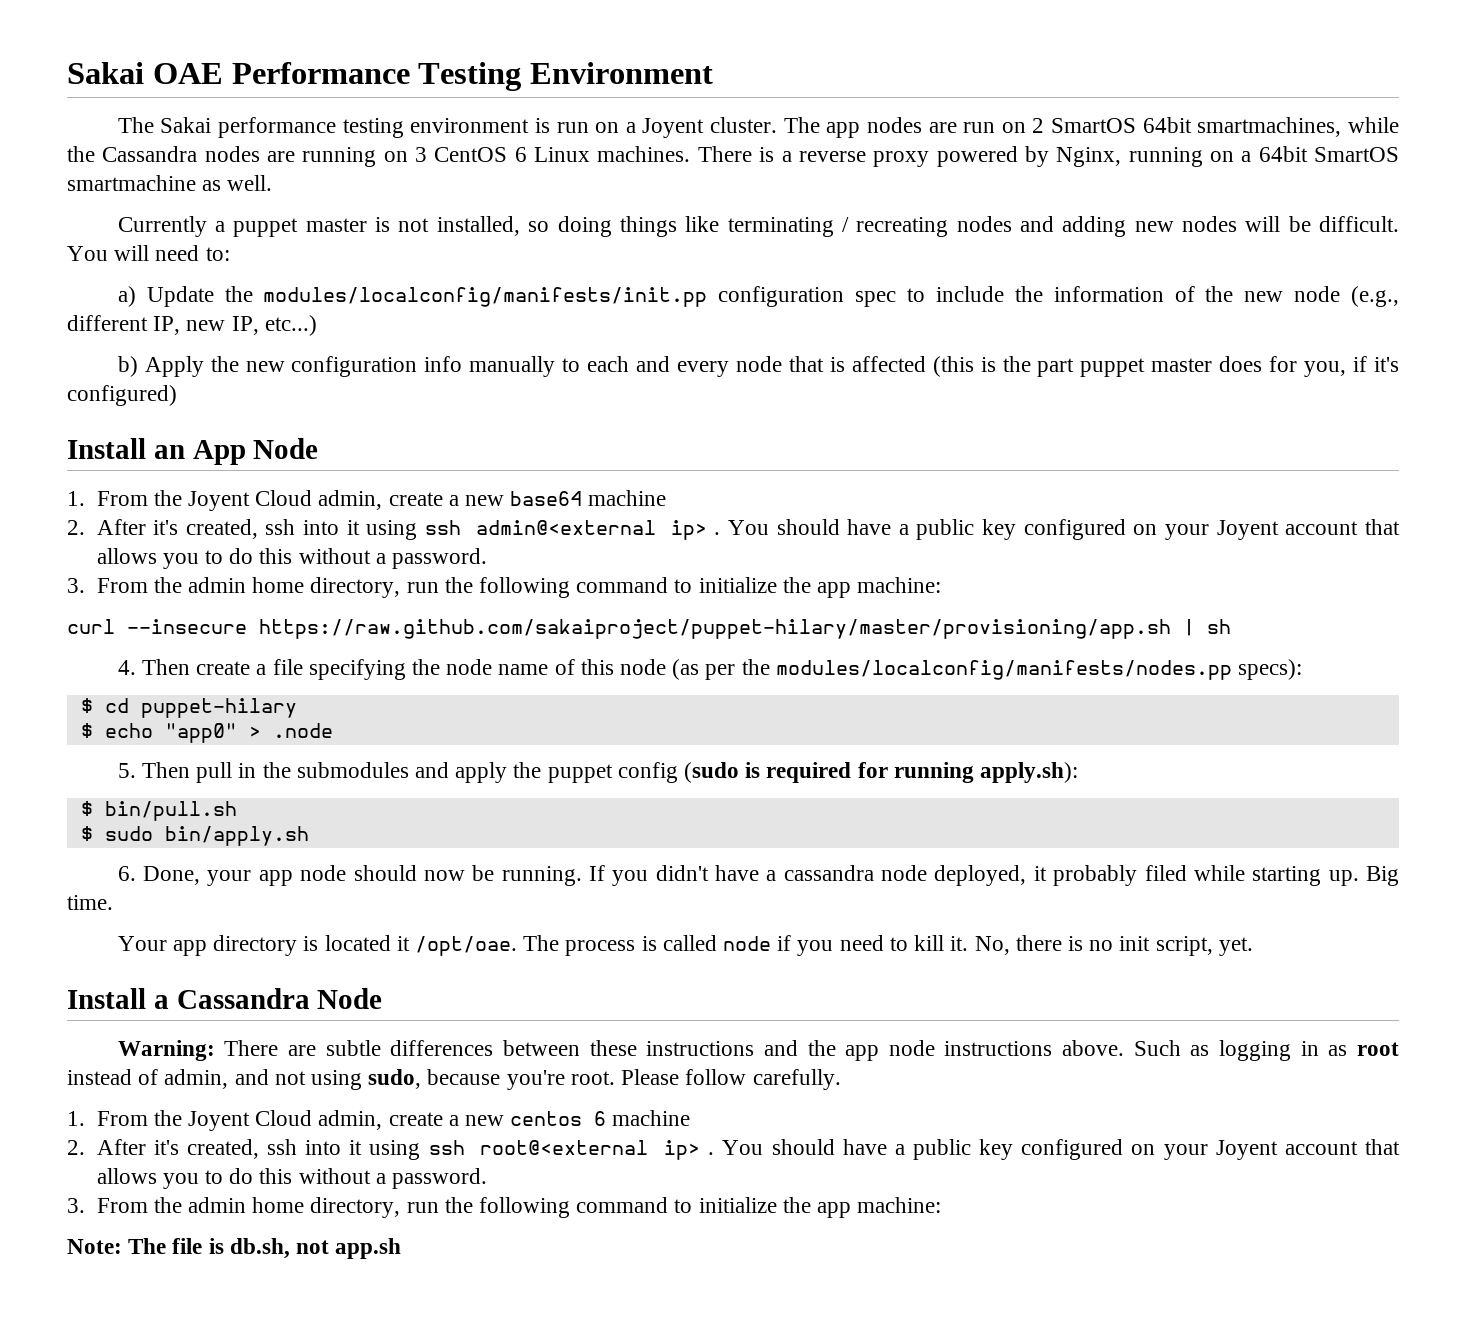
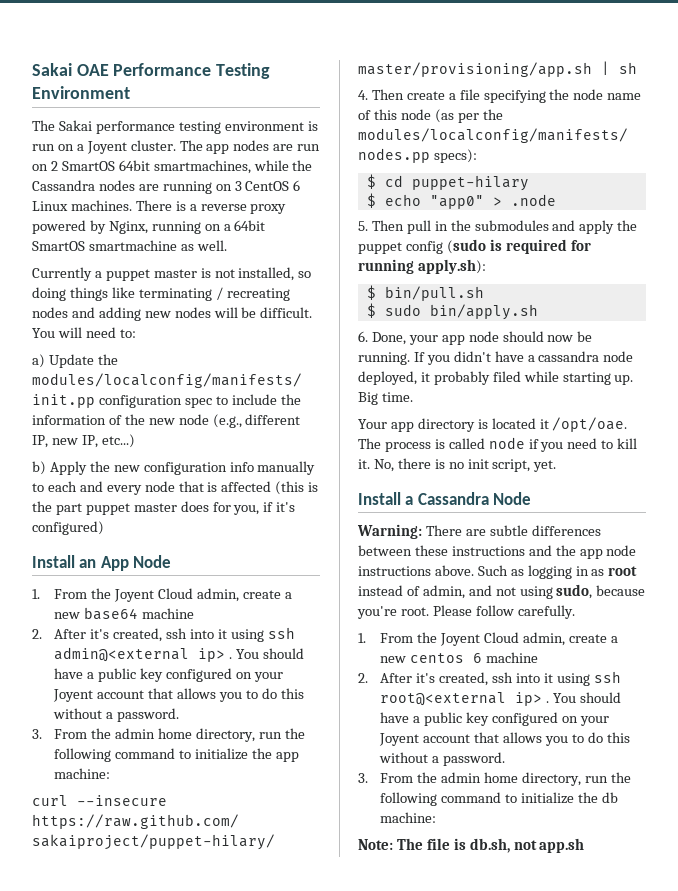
  2. After it's created, ssh into it using ssh root@<external ip> . You should have a public key configured on your Joyent account that allows you to do this without a password.
- 3. From the admin home directory, run the following command to initialize the app machine:
+ 3. From the admin home directory, run the following command to initialize the db machine:

